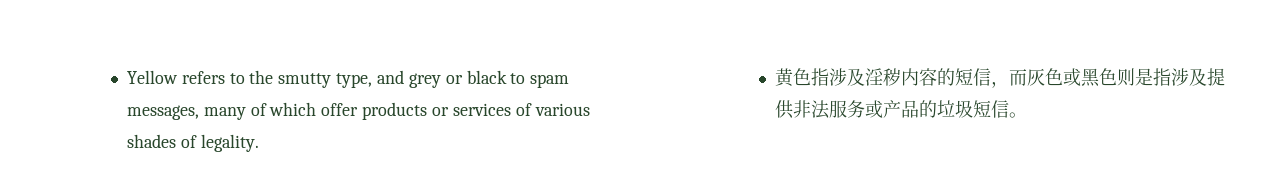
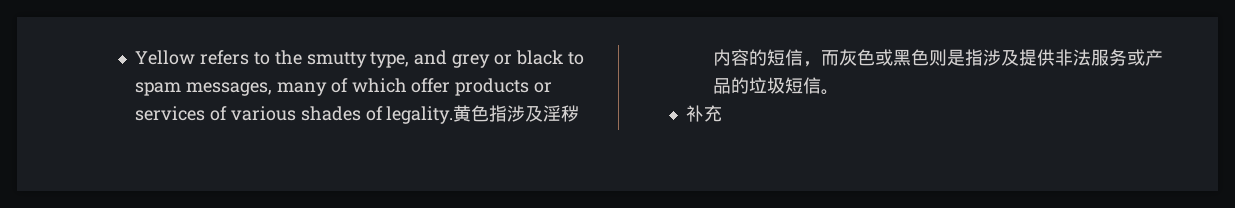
- Yellow refers to the smutty type, and grey or black to spam messages, many of which offer products or services of various shades of legality.
- 黄色指涉及淫秽内容的短信，而灰色或黑色则是指涉及提供非法服务或产品的垃圾短信。
+ Yellow refers to the smutty type, and grey or black to spam messages, many of which offer products or services of various shades of legality.黄色指涉及淫秽内容的短信，而灰色或黑色则是指涉及提供非法服务或产品的垃圾短信。
+ 补充

